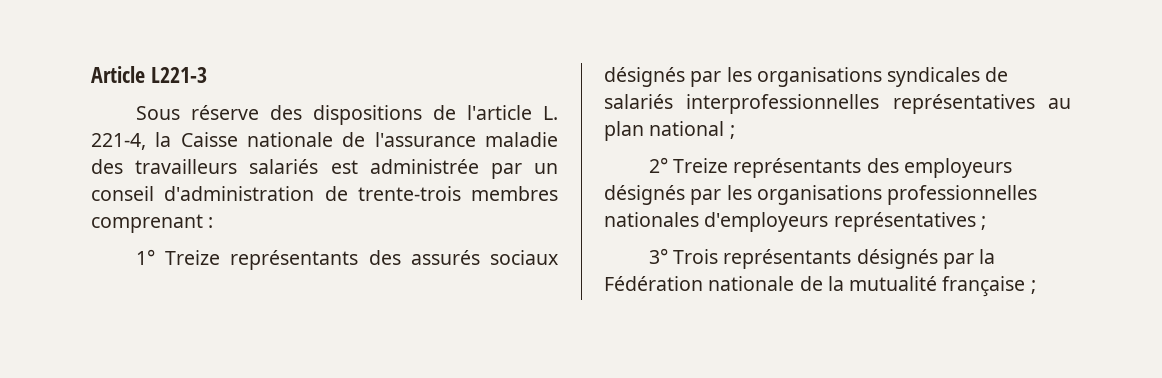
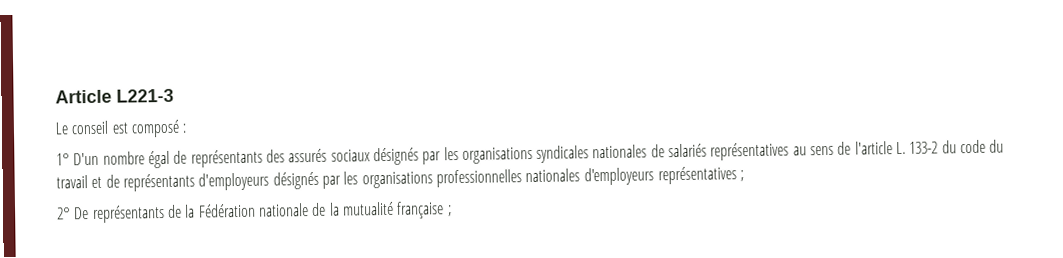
- Sous réserve des dispositions de l'article L. 221-4, la Caisse nationale de l'assurance maladie des travailleurs salariés est administrée par un conseil d'administration de trente-trois membres comprenant :
- 1° Treize représentants des assurés sociaux désignés par les organisations syndicales de salariés interprofessionnelles représentatives au plan national ;
- 2° Treize représentants des employeurs désignés par les organisations professionnelles nationales d'employeurs représentatives ;
+ Le conseil est composé :
+ 1° D'un nombre égal de représentants des assurés sociaux désignés par les organisations syndicales nationales de salariés représentatives au sens de l'article L. 133-2 du code du travail et de représentants d'employeurs désignés par les organisations professionnelles nationales d'employeurs représentatives ;
- 3° Trois représentants désignés par la Fédération nationale de la mutualité française ;
+ 2° De représentants de la Fédération nationale de la mutualité française ;

